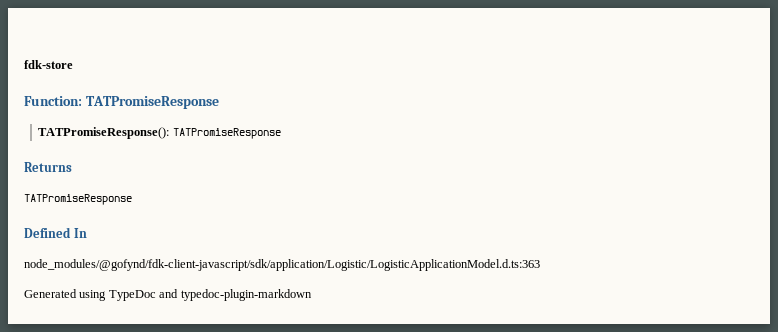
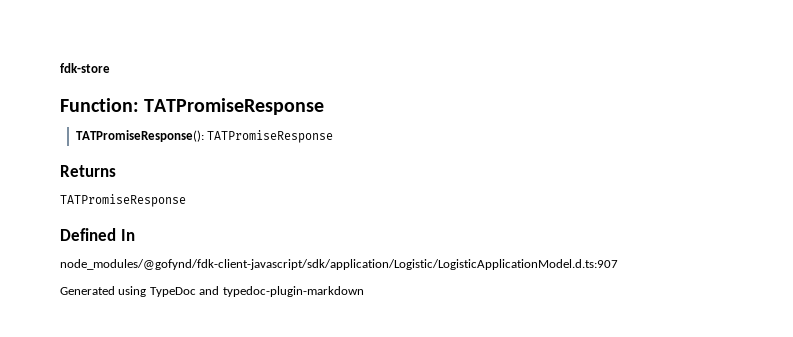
- node_modules/@gofynd/fdk-client-javascript/sdk/application/Logistic/LogisticApplicationModel.d.ts:363
+ node_modules/@gofynd/fdk-client-javascript/sdk/application/Logistic/LogisticApplicationModel.d.ts:907

